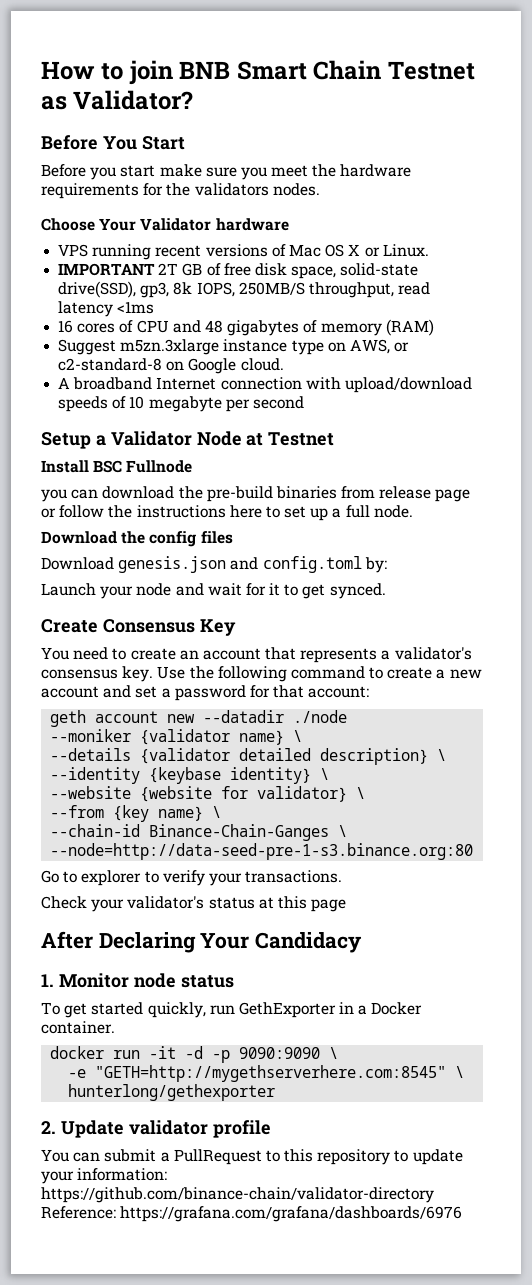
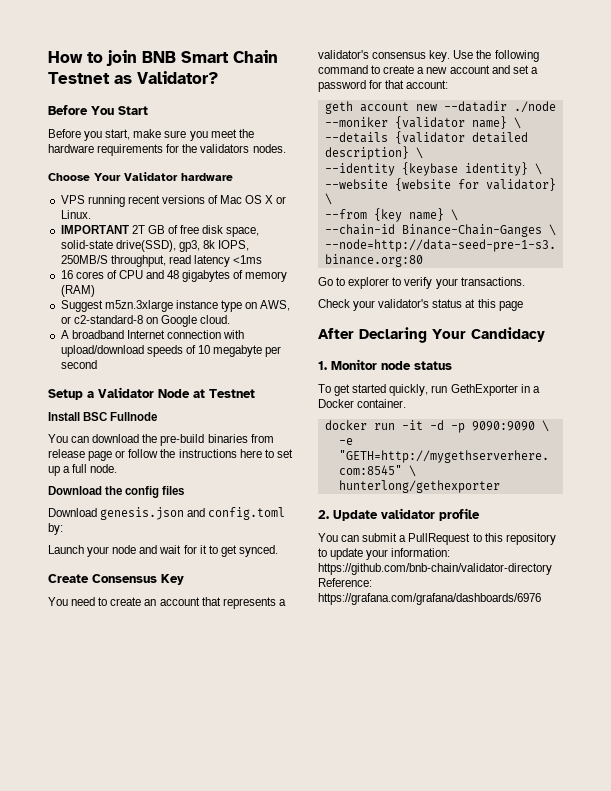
- Before you start make sure you meet the hardware requirements for the validators nodes.
+ Before you start, make sure you meet the hardware requirements for the validators nodes.
- you can download the pre-build binaries from release page or follow the instructions here to set up a full node.
+ You can download the pre-build binaries from release page or follow the instructions here to set up a full node.
- You can submit a PullRequest to this repository to update your information: https://github.com/binance-chain/validator-directory Reference: https://grafana.com/grafana/dashboards/6976
+ You can submit a PullRequest to this repository to update your information: https://github.com/bnb-chain/validator-directory Reference: https://grafana.com/grafana/dashboards/6976

